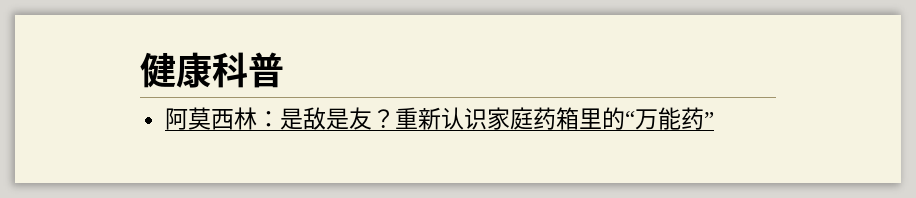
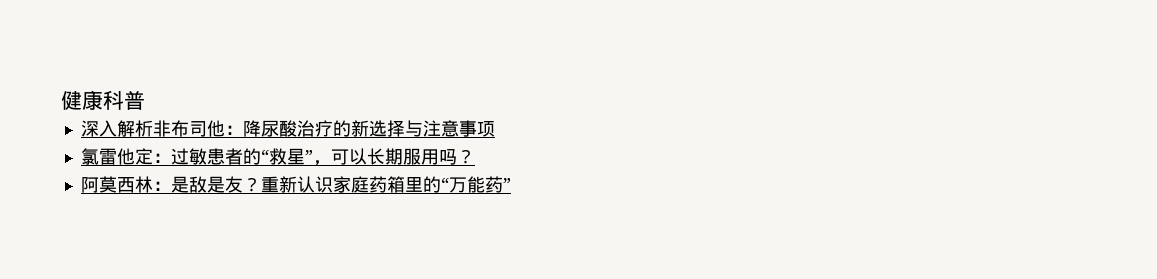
+ 深入解析非布司他：降尿酸治疗的新选择与注意事项
+ 氯雷他定：过敏患者的“救星”，可以长期服用吗？

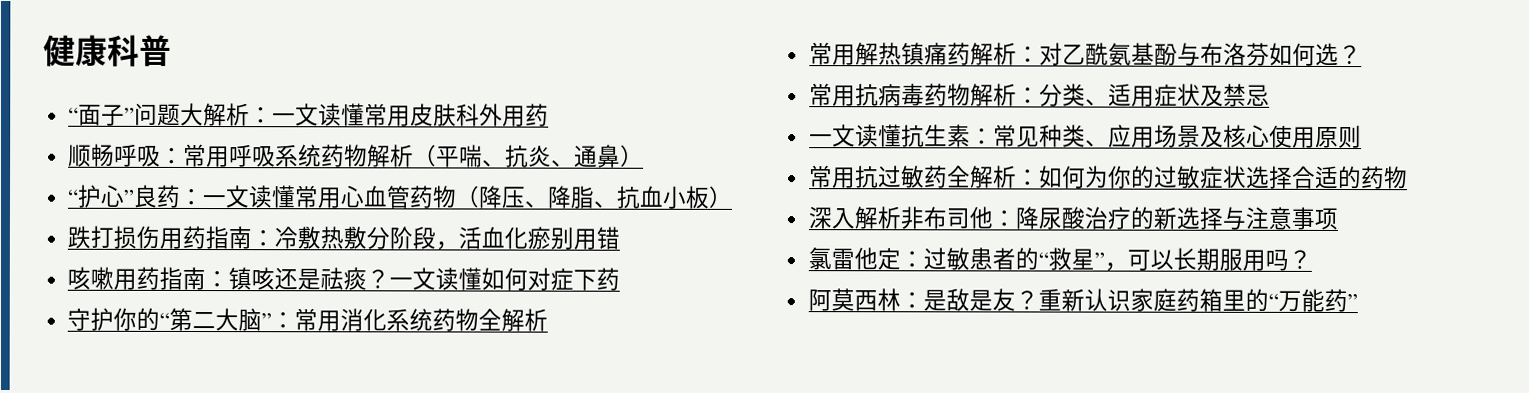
+ “面子”问题大解析：一文读懂常用皮肤科外用药
+ 顺畅呼吸：常用呼吸系统药物解析（平喘、抗炎、通鼻）
+ “护心”良药：一文读懂常用心血管药物（降压、降脂、抗血小板）
+ 跌打损伤用药指南：冷敷热敷分阶段，活血化瘀别用错
+ 咳嗽用药指南：镇咳还是祛痰？一文读懂如何对症下药
+ 守护你的“第二大脑”：常用消化系统药物全解析
+ 常用解热镇痛药解析：对乙酰氨基酚与布洛芬如何选？
+ 常用抗病毒药物解析：分类、适用症状及禁忌
+ 一文读懂抗生素：常见种类、应用场景及核心使用原则
+ 常用抗过敏药全解析：如何为你的过敏症状选择合适的药物

